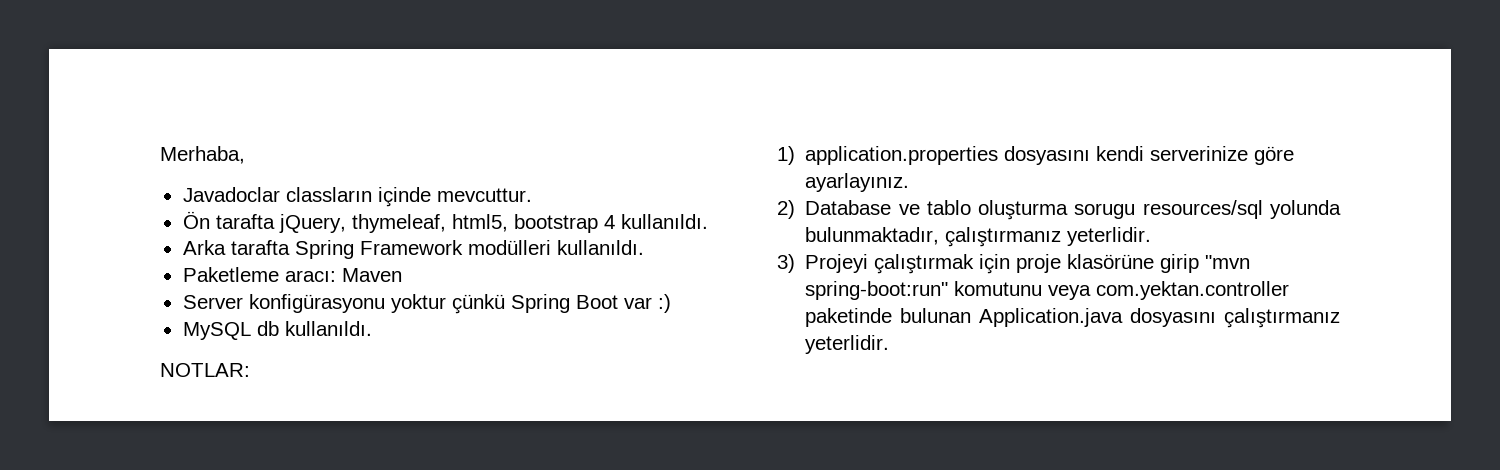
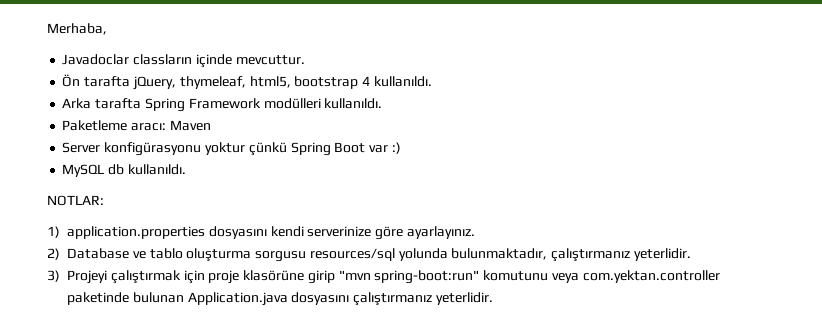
- 2) Database ve tablo oluşturma sorugu resources/sql yolunda bulunmaktadır, çalıştırmanız yeterlidir.
+ 2) Database ve tablo oluşturma sorgusu resources/sql yolunda bulunmaktadır, çalıştırmanız yeterlidir.

